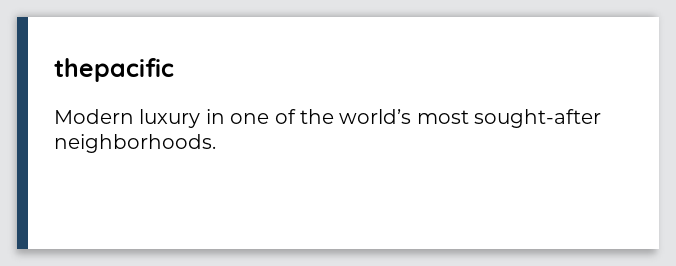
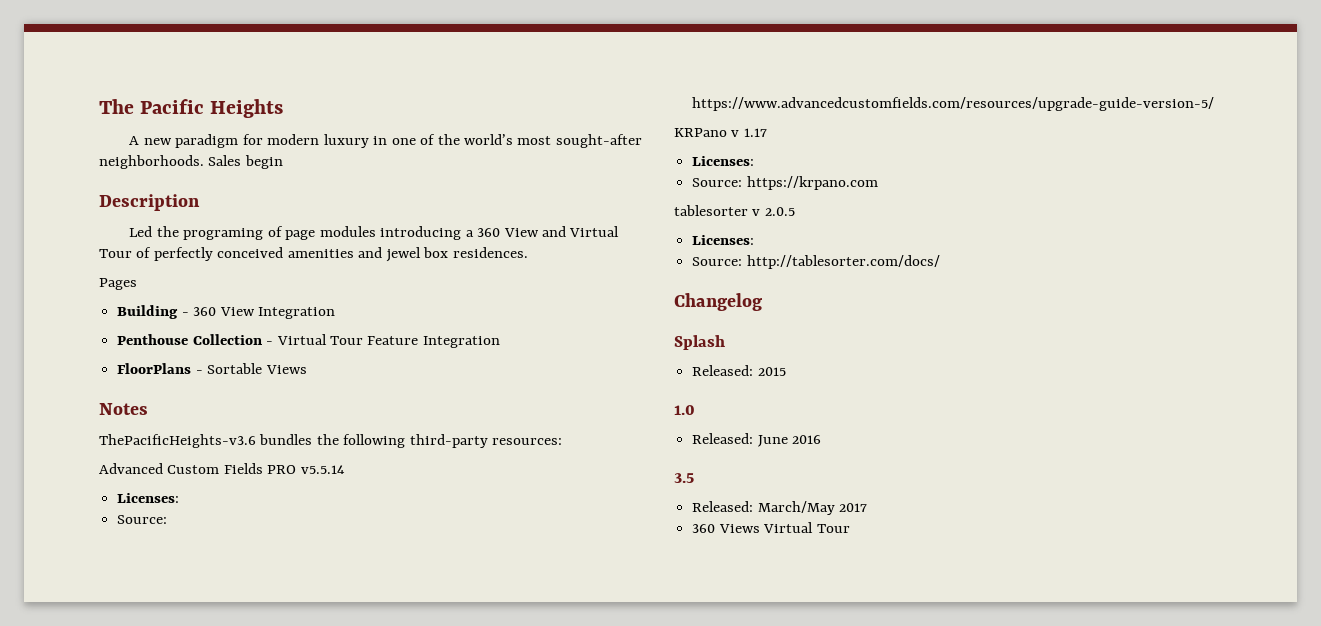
- thepacific
- Modern luxury in one of the world’s most sought-after neighborhoods.
+ The Pacific Heights
+ A new paradigm for modern luxury in one of the world’s most sought-after neighborhoods.
+ Sales begin
+ Description
+ Led the programing of page modules introducing a 360 View and Virtual Tour of perfectly conceived amenities and jewel box residences.
+ Pages
+ Building - 360 View Integration
+ Penthouse Collection - Virtual Tour Feature Integration
+ FloorPlans - Sortable Views
+ Notes
+ ThePacificHeights-v3.6 bundles the following third-party resources:
+ Advanced Custom Fields PRO v5.5.14
+ Licenses:
+ Source: https://www.advancedcustomfields.com/resources/upgrade-guide-version-5/
+ KRPano v 1.17
+ Licenses:
+ Source: https://krpano.com
+ tablesorter v 2.0.5
+ Licenses:
+ Source: http://tablesorter.com/docs/
+ Changelog
+ Splash
+ Released: 2015
+ 1.0
+ Released: June 2016
+ 3.5
+ Released: March/May 2017
+ 360 Views Virtual Tour

